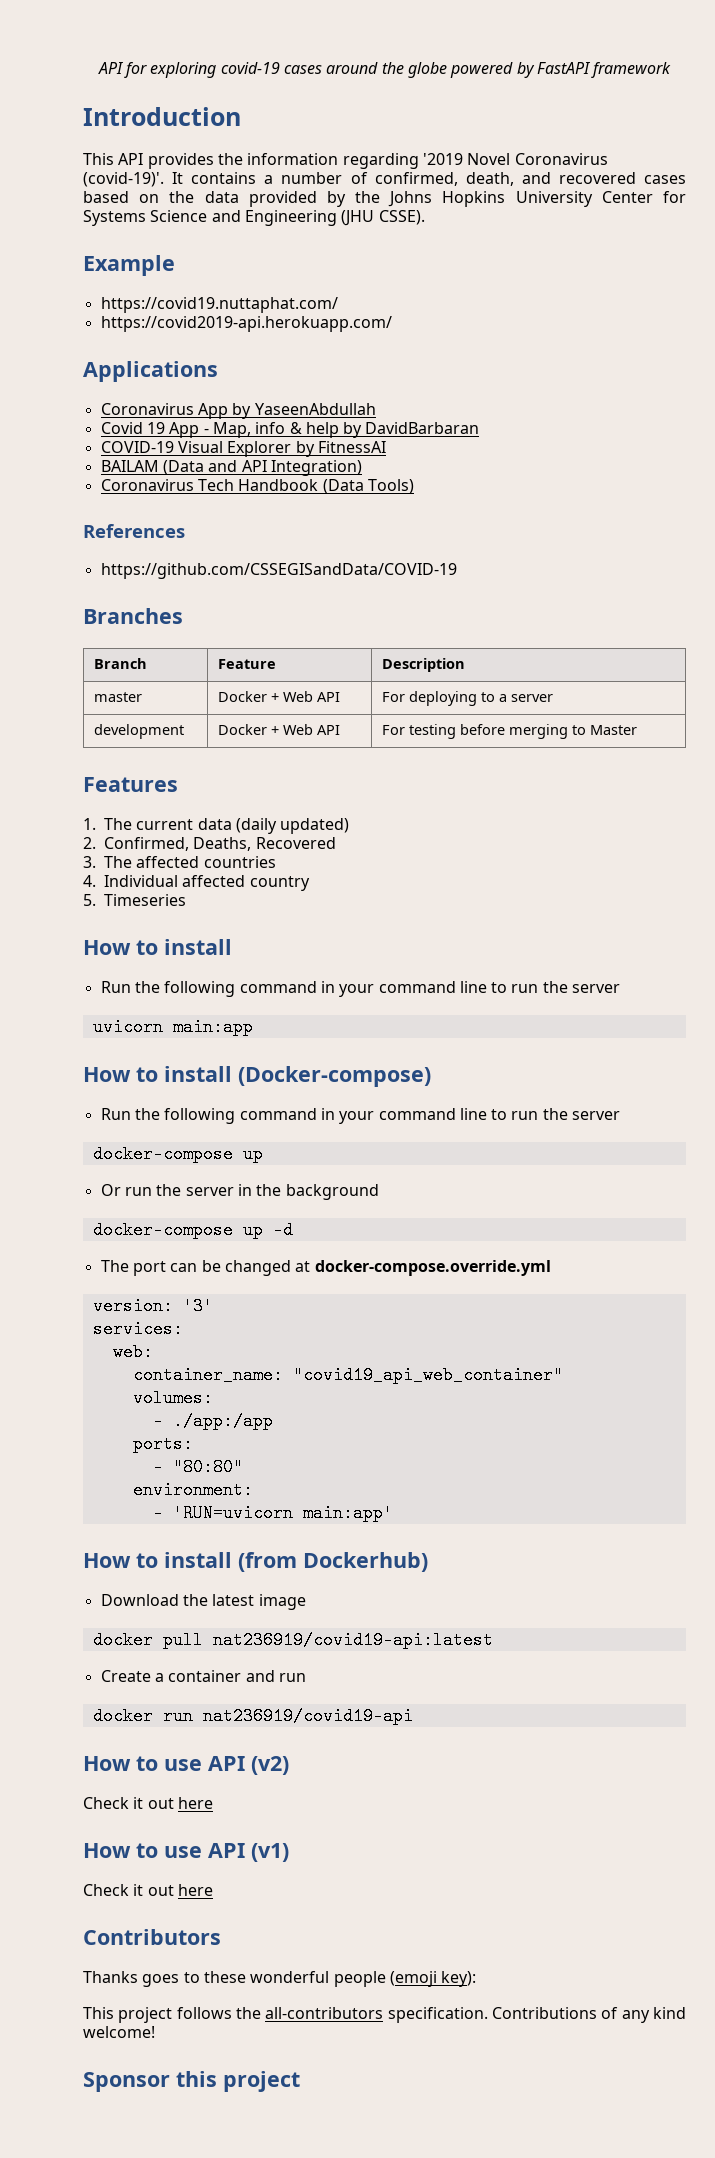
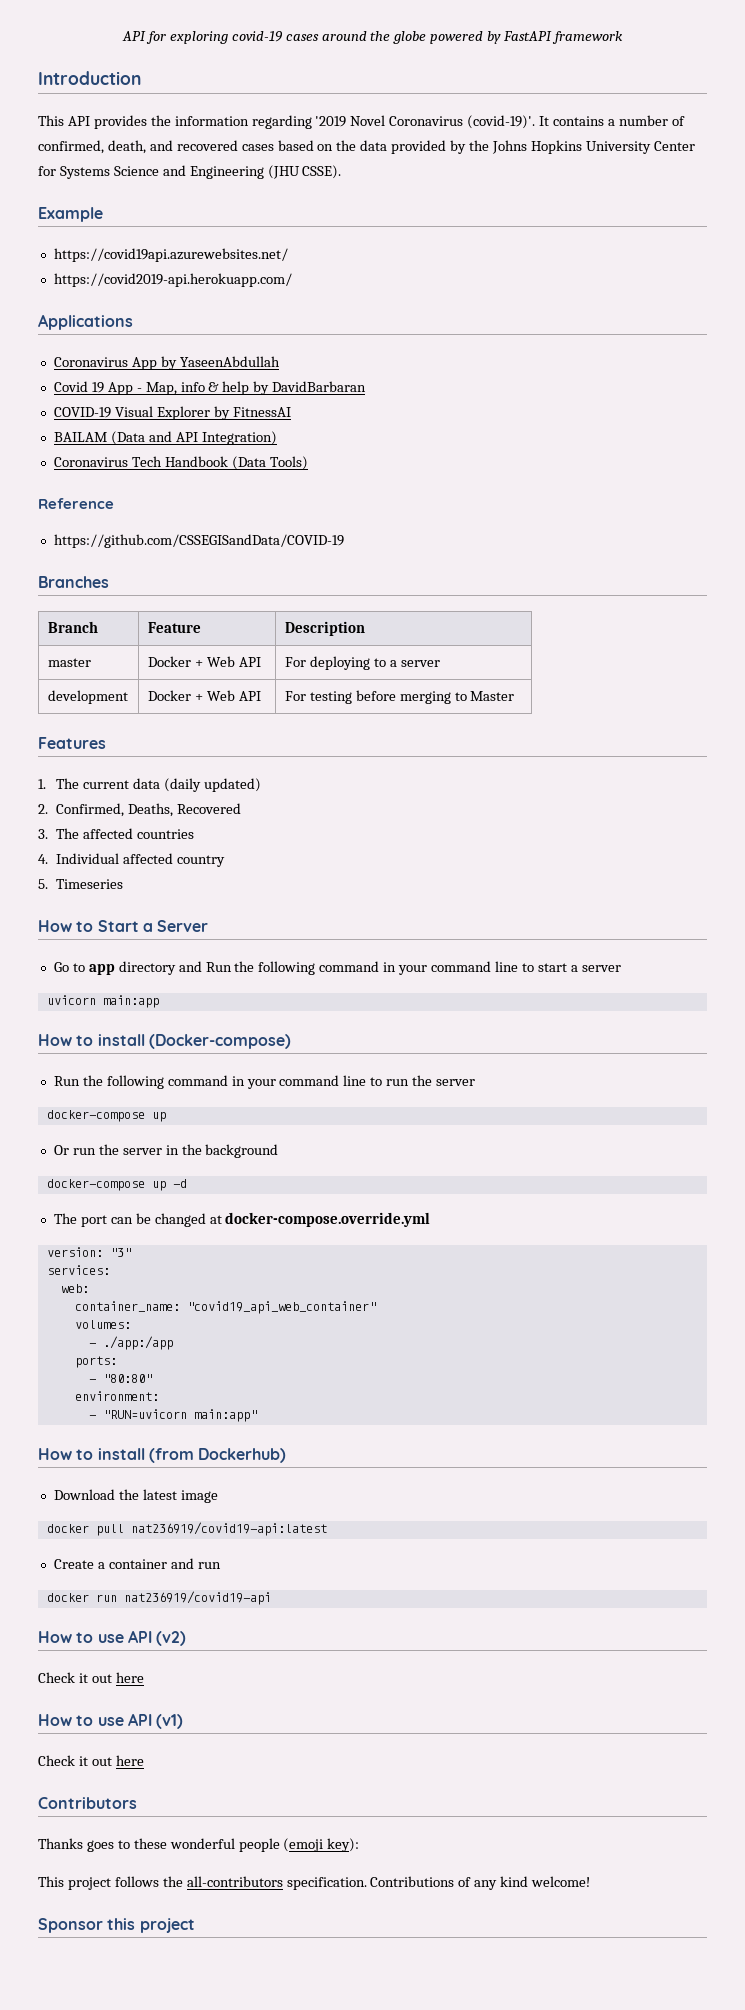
- https://covid19.nuttaphat.com/
+ https://covid19api.azurewebsites.net/
- References
+ Reference
  5. Timeseries
- How to install
- Run the following command in your command line to run the server
+ How to Start a Server
+ Go to app directory and Run the following command in your command line to start a server
- version: '3'
+ version: "3"
- - 'RUN=uvicorn main:app'
+ - "RUN=uvicorn main:app"

